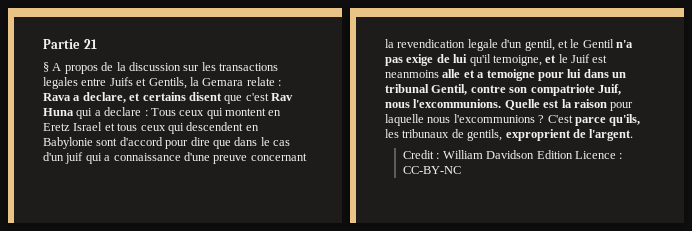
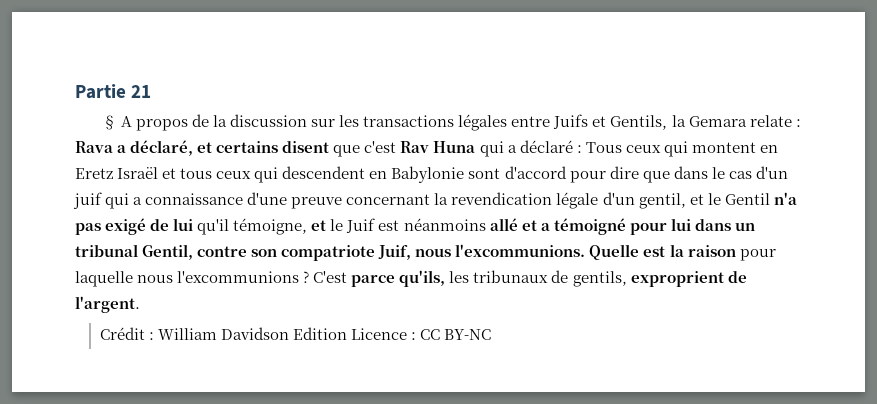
- § A propos de la discussion sur les transactions legales entre Juifs et Gentils, la Gemara relate :
+ § A propos de la discussion sur les transactions légales entre Juifs et Gentils, la Gemara relate :
- Rava a declare, et certains disent que c'est Rav Huna qui a declare :
+ Rava a déclaré, et certains disent que c'est Rav Huna qui a déclaré :
- Tous ceux qui montent en Eretz Israel et tous ceux qui descendent en Babylonie sont d'accord pour dire que dans le cas d'un juif qui a connaissance d'une preuve concernant la revendication legale d'un gentil, et le Gentil n'a pas exige de lui qu'il temoigne, et le Juif est neanmoins alle et a temoigne pour lui dans un tribunal Gentil, contre son compatriote Juif, nous l'excommunions.
+ Tous ceux qui montent en Eretz Israël et tous ceux qui descendent en Babylonie sont d'accord pour dire que dans le cas d'un juif qui a connaissance d'une preuve concernant la revendication légale d'un gentil, et le Gentil n'a pas exigé de lui qu'il témoigne, et le Juif est néanmoins allé et a témoigné pour lui dans un tribunal Gentil, contre son compatriote Juif, nous l'excommunions.
- Credit : William Davidson Edition Licence : CC-BY-NC
+ Crédit : William Davidson Edition Licence : CC BY-NC

